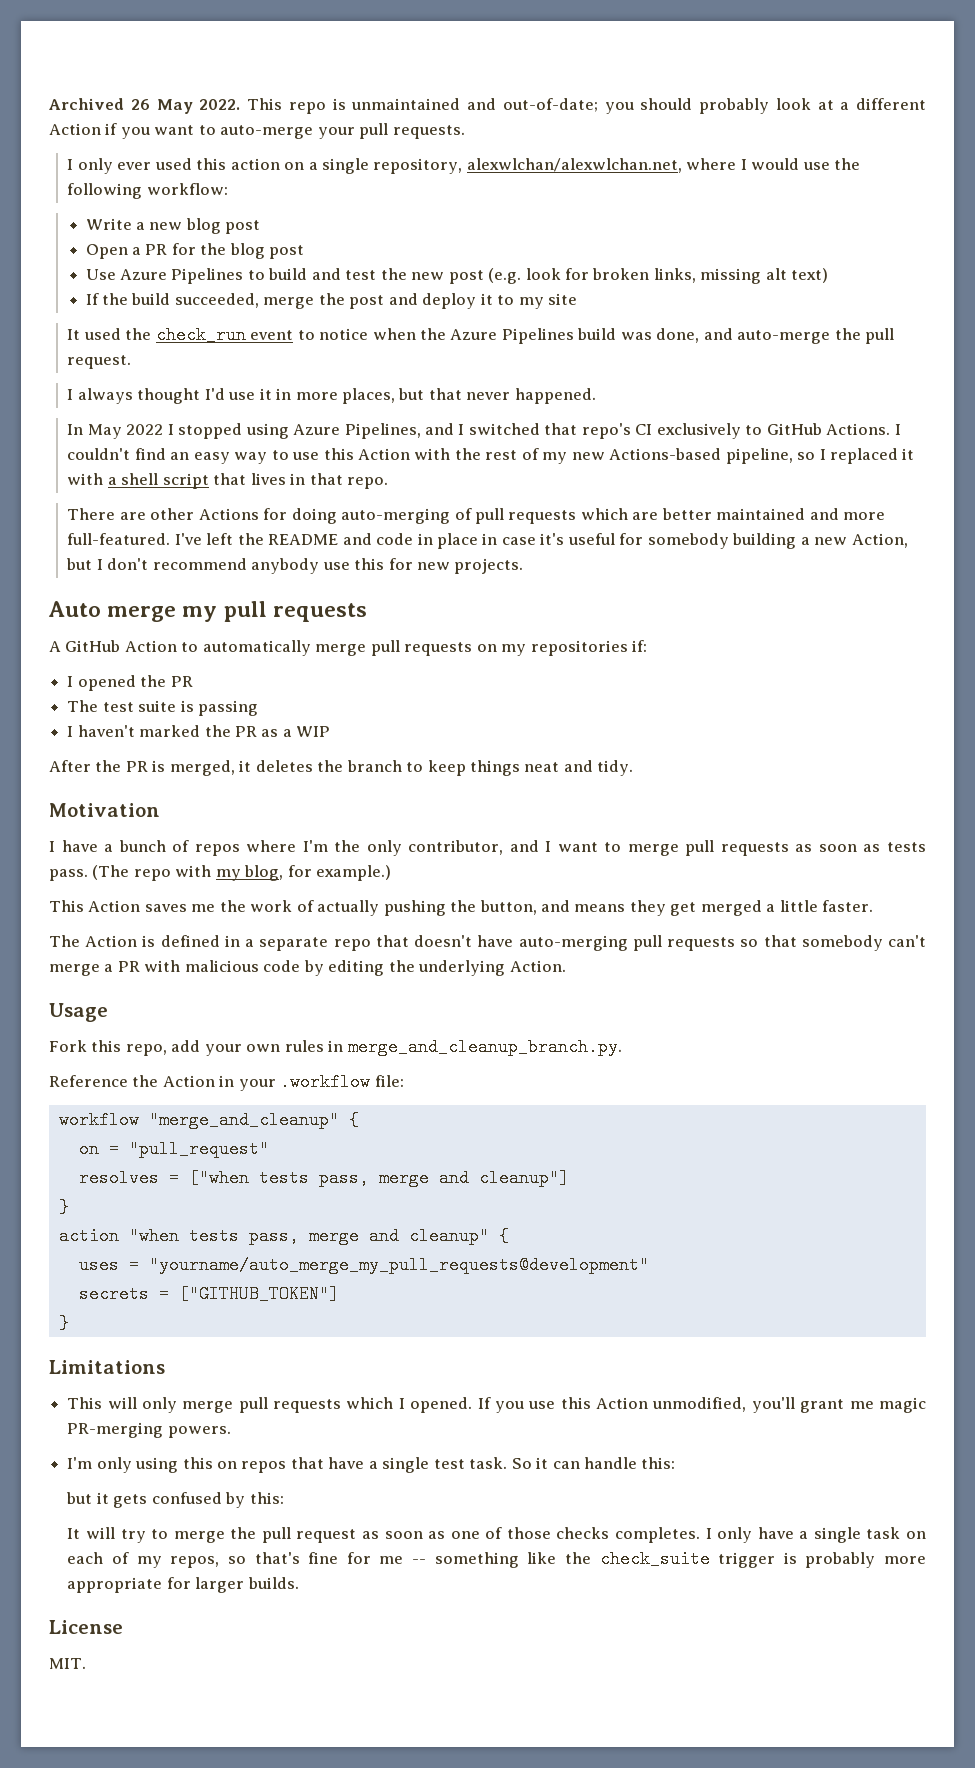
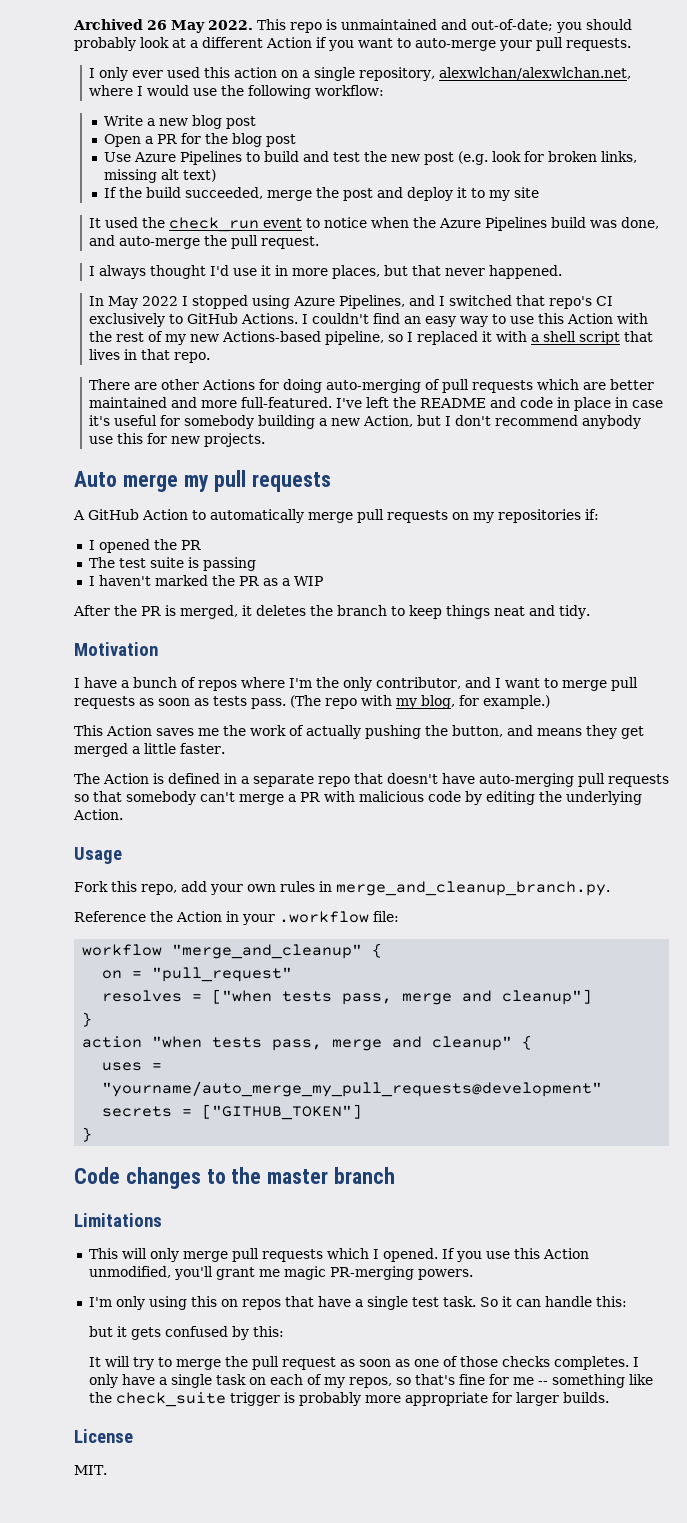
+ Code changes to the master branch

